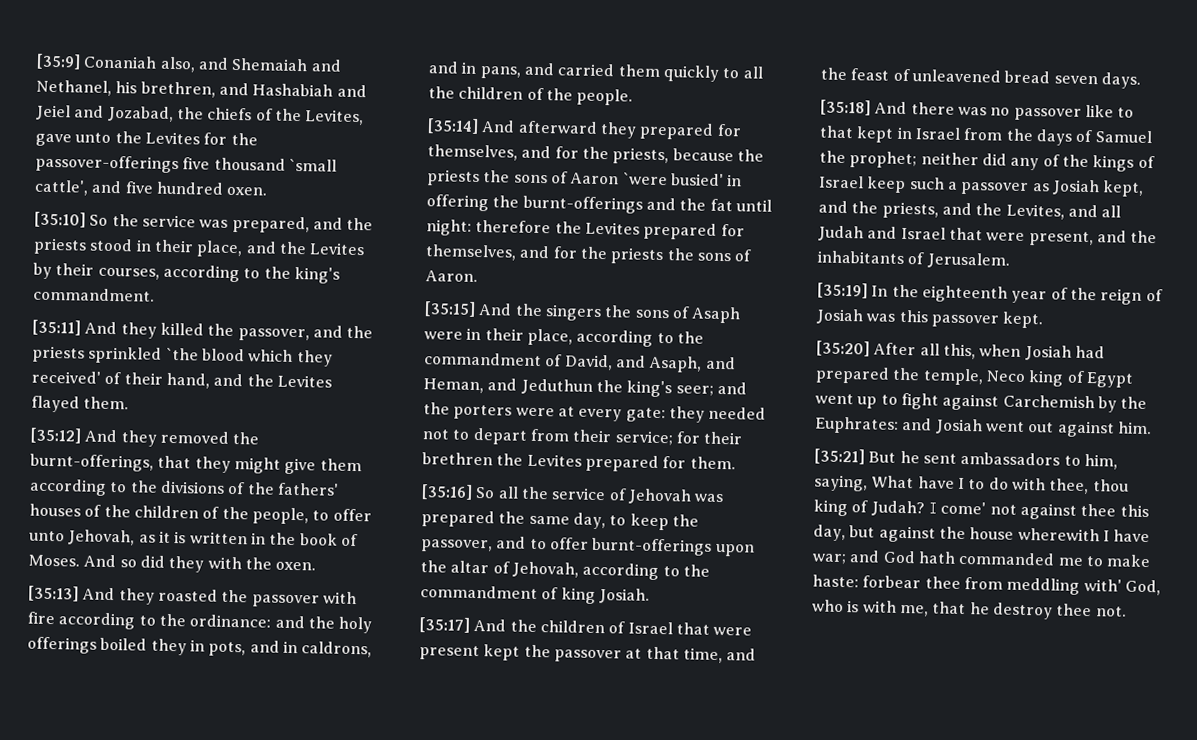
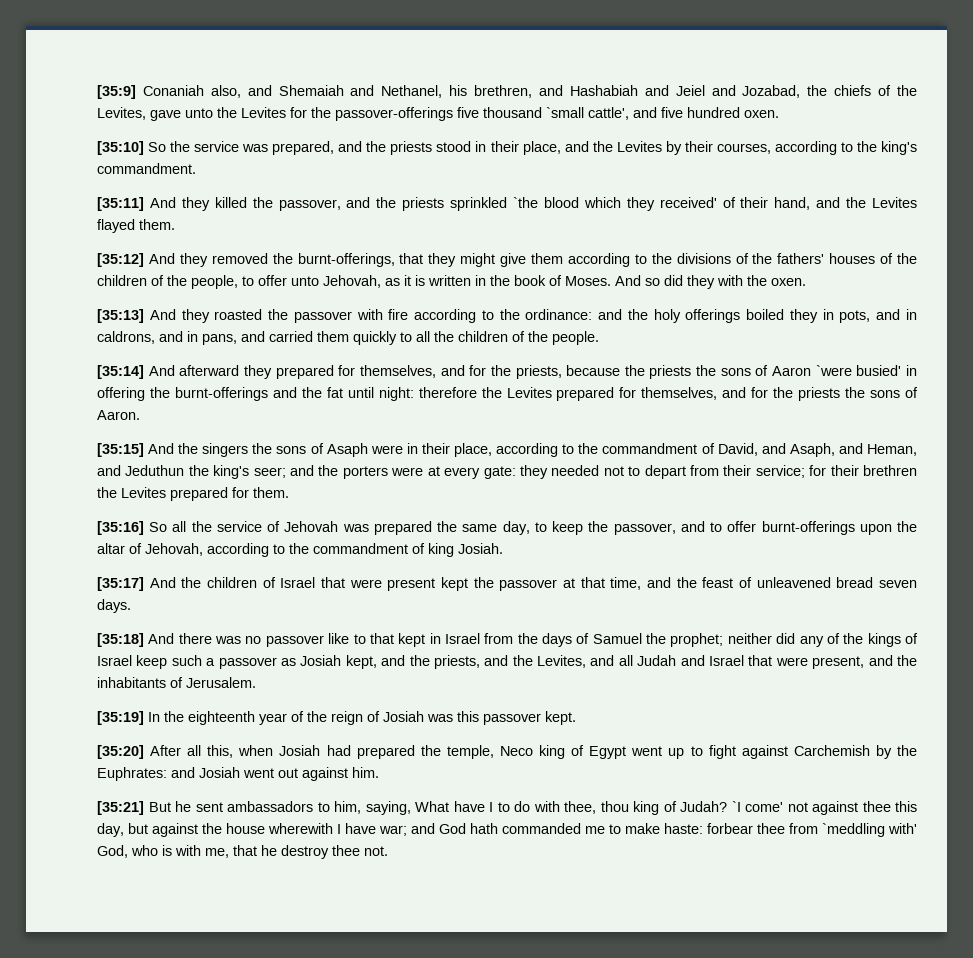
- I come' not against thee this day, but against the house wherewith I have war; and God hath commanded me to make haste: forbear thee from meddling with' God, who is with me, that he destroy thee not.
+ `I come' not against thee this day, but against the house wherewith I have war; and God hath commanded me to make haste: forbear thee from `meddling with' God, who is with me, that he destroy thee not.

